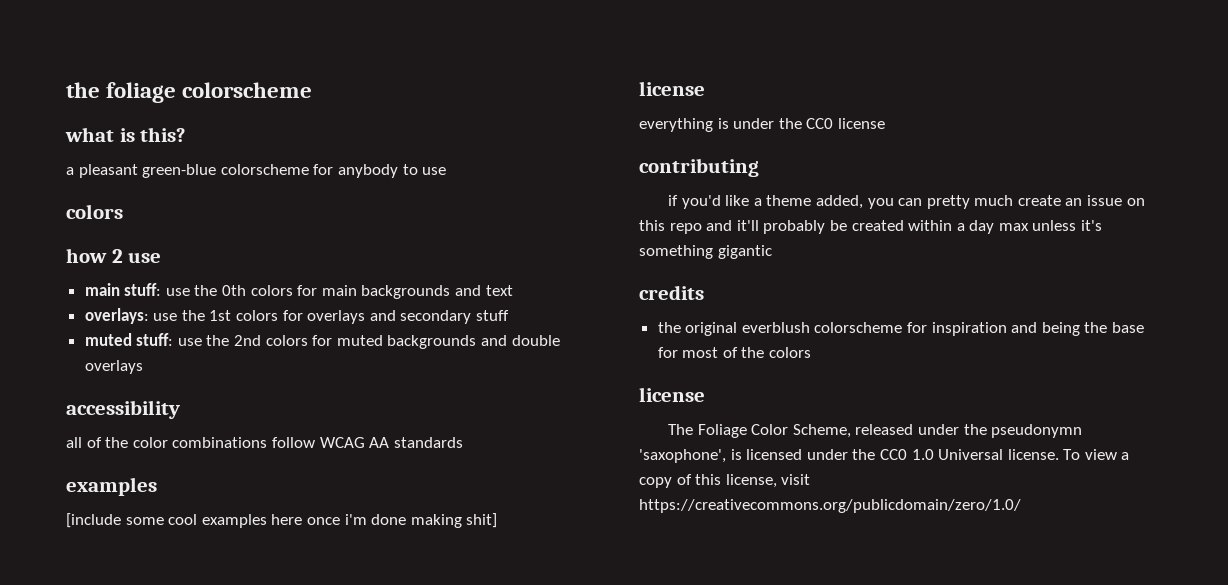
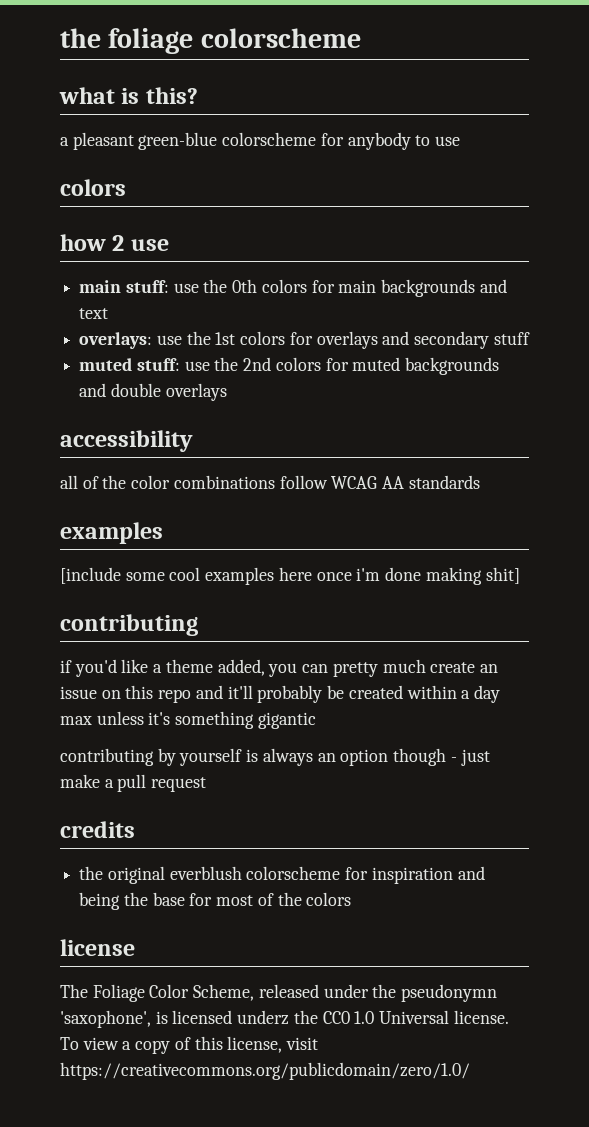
  [include some cool examples here once i'm done making shit]
- license
- everything is under the CC0 license
+ contributing by yourself is always an option though - just make a pull request
- The Foliage Color Scheme, released under the pseudonymn 'saxophone', is licensed under the CC0 1.0 Universal license.
+ The Foliage Color Scheme, released under the pseudonymn 'saxophone', is licensed underz the CC0 1.0 Universal license.

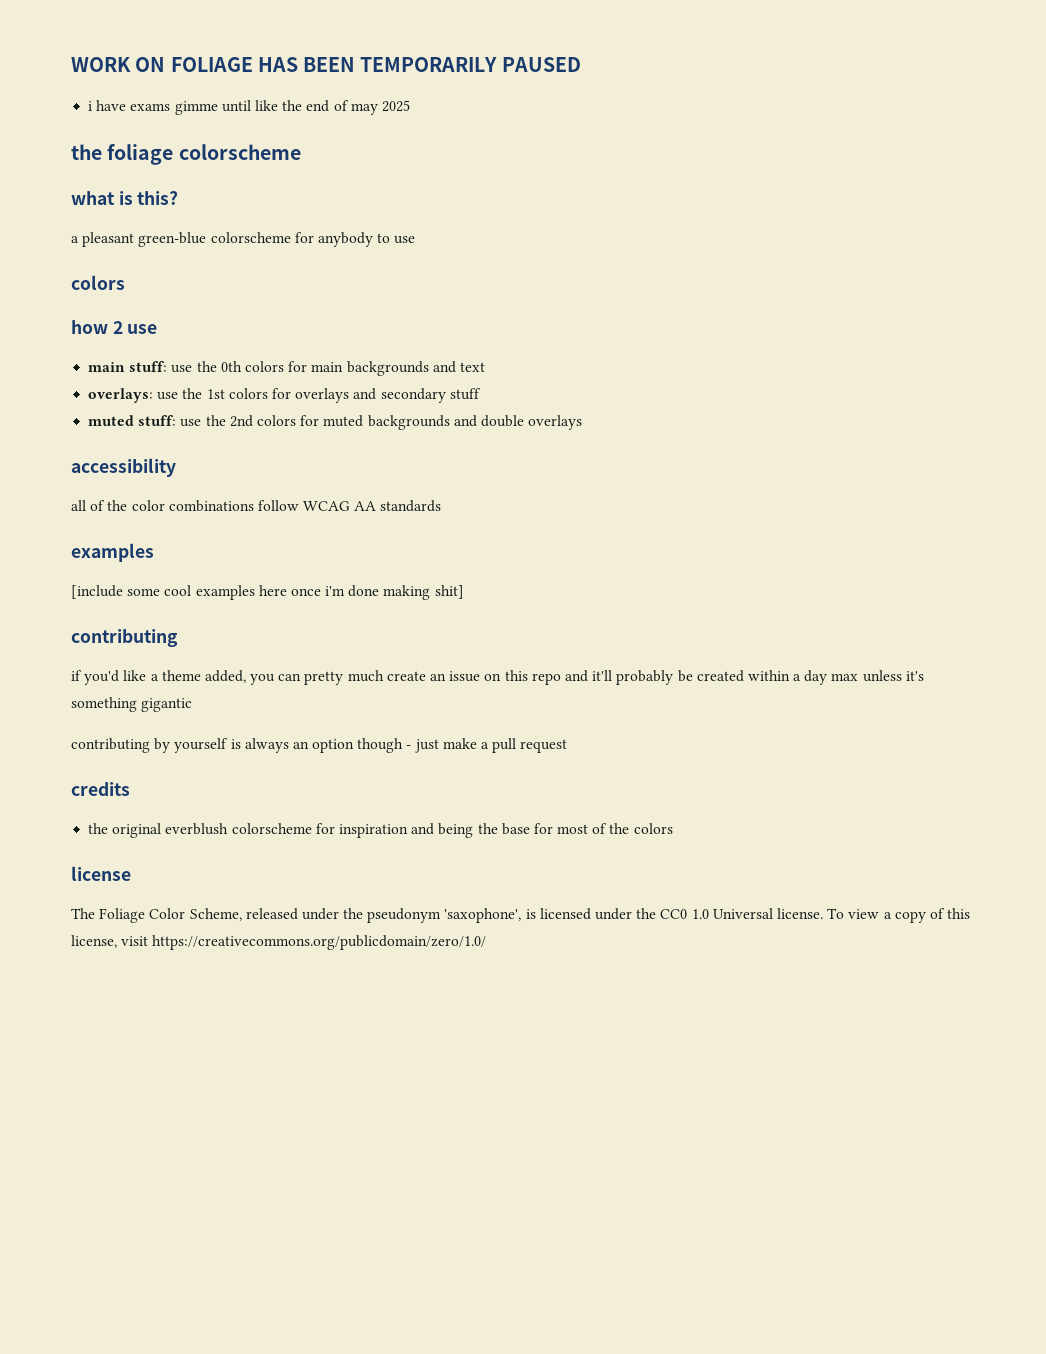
+ WORK ON FOLIAGE HAS BEEN TEMPORARILY PAUSED
+ i have exams gimme until like the end of may 2025
- The Foliage Color Scheme, released under the pseudonymn 'saxophone', is licensed underz the CC0 1.0 Universal license.
+ The Foliage Color Scheme, released under the pseudonym 'saxophone', is licensed under the CC0 1.0 Universal license.

